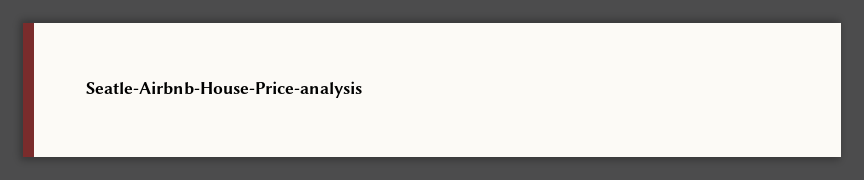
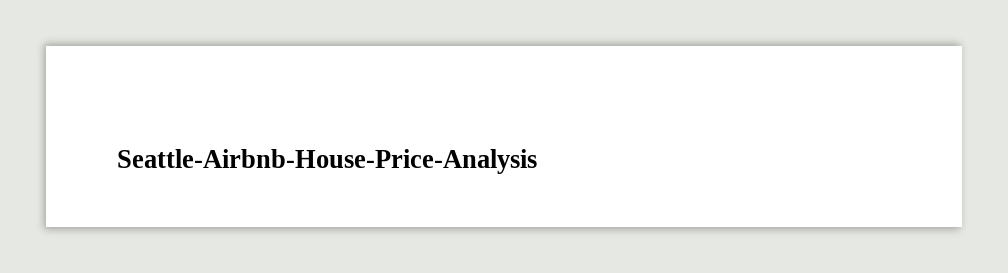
- Seatle-Airbnb-House-Price-analysis
+ Seattle-Airbnb-House-Price-Analysis

